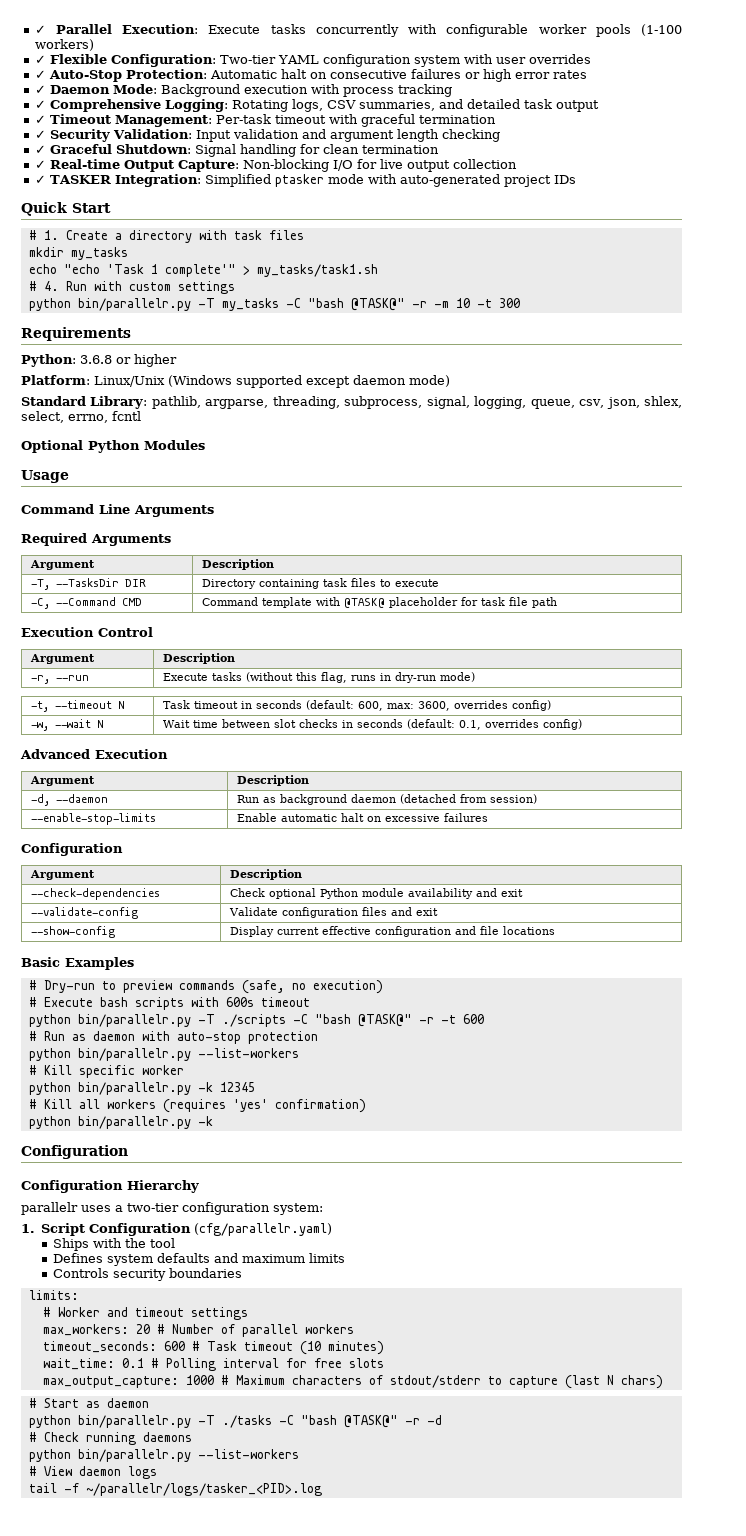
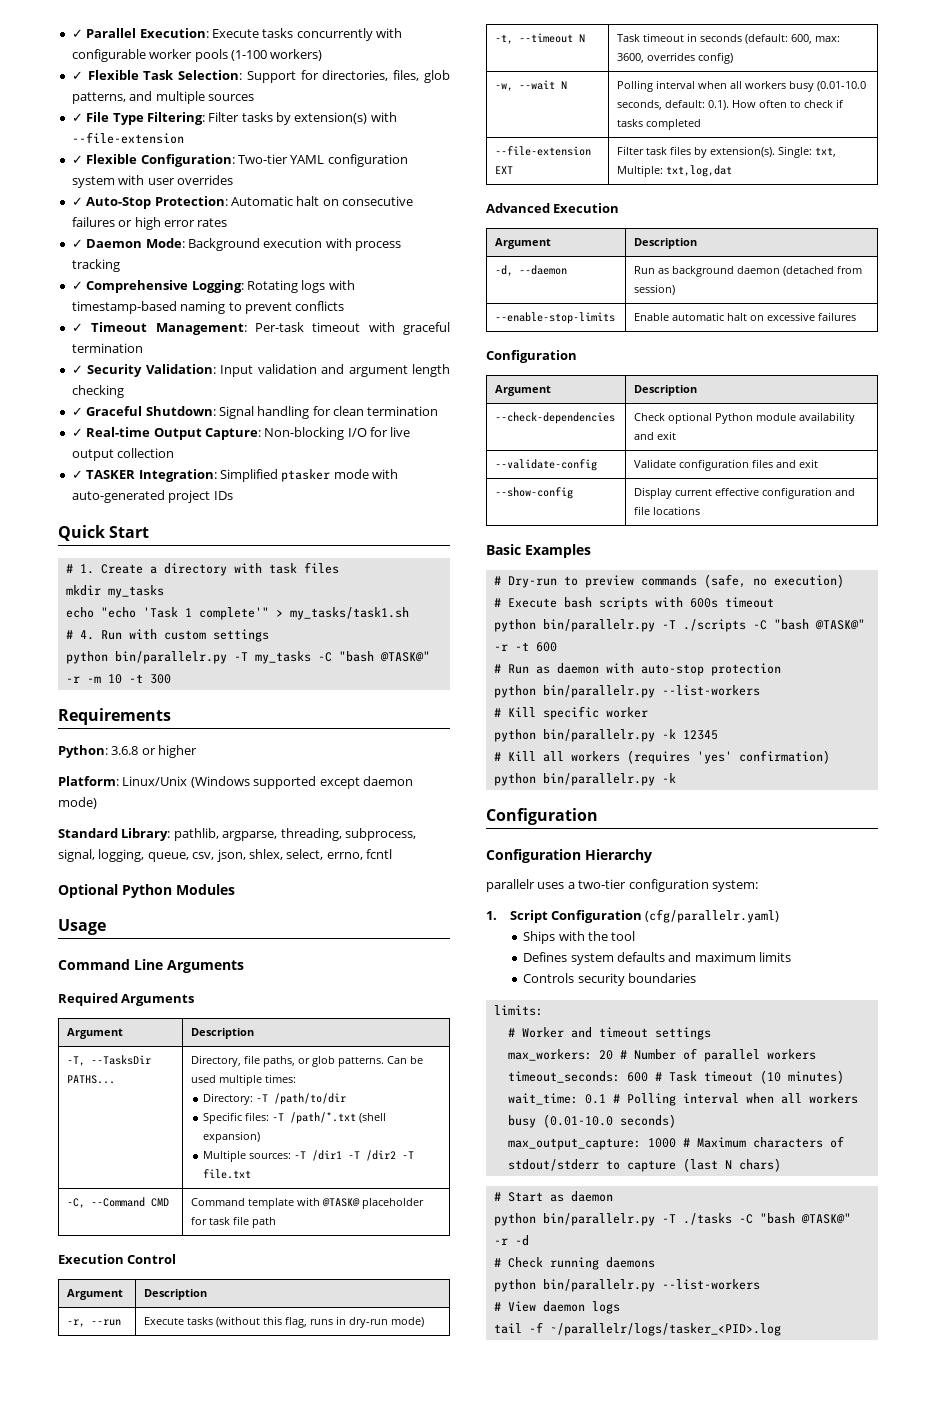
+ ✓ Flexible Task Selection: Support for directories, files, glob patterns, and multiple sources
+ ✓ File Type Filtering: Filter tasks by extension(s) with --file-extension
- ✓ Comprehensive Logging: Rotating logs, CSV summaries, and detailed task output
+ ✓ Comprehensive Logging: Rotating logs with timestamp-based naming to prevent conflicts
- -T, --TasksDir DIR | Directory containing task files to execute
+ -T, --TasksDir PATHS... | Directory, file paths, or glob patterns. Can be used multiple times:
+ Directory: -T /path/to/dir
+ Specific files: -T /path/*.txt (shell expansion)
+ Multiple sources: -T /dir1 -T /dir2 -T file.txt
- -w, --wait N | Wait time between slot checks in seconds (default: 0.1, overrides config)
+ -w, --wait N | Polling interval when all workers busy (0.01-10.0 seconds, default: 0.1). How often to check if tasks completed
+ --file-extension EXT | Filter task files by extension(s). Single: txt, Multiple: txt,log,dat
- wait_time: 0.1 # Polling interval for free slots
+ wait_time: 0.1 # Polling interval when all workers busy (0.01-10.0 seconds)

